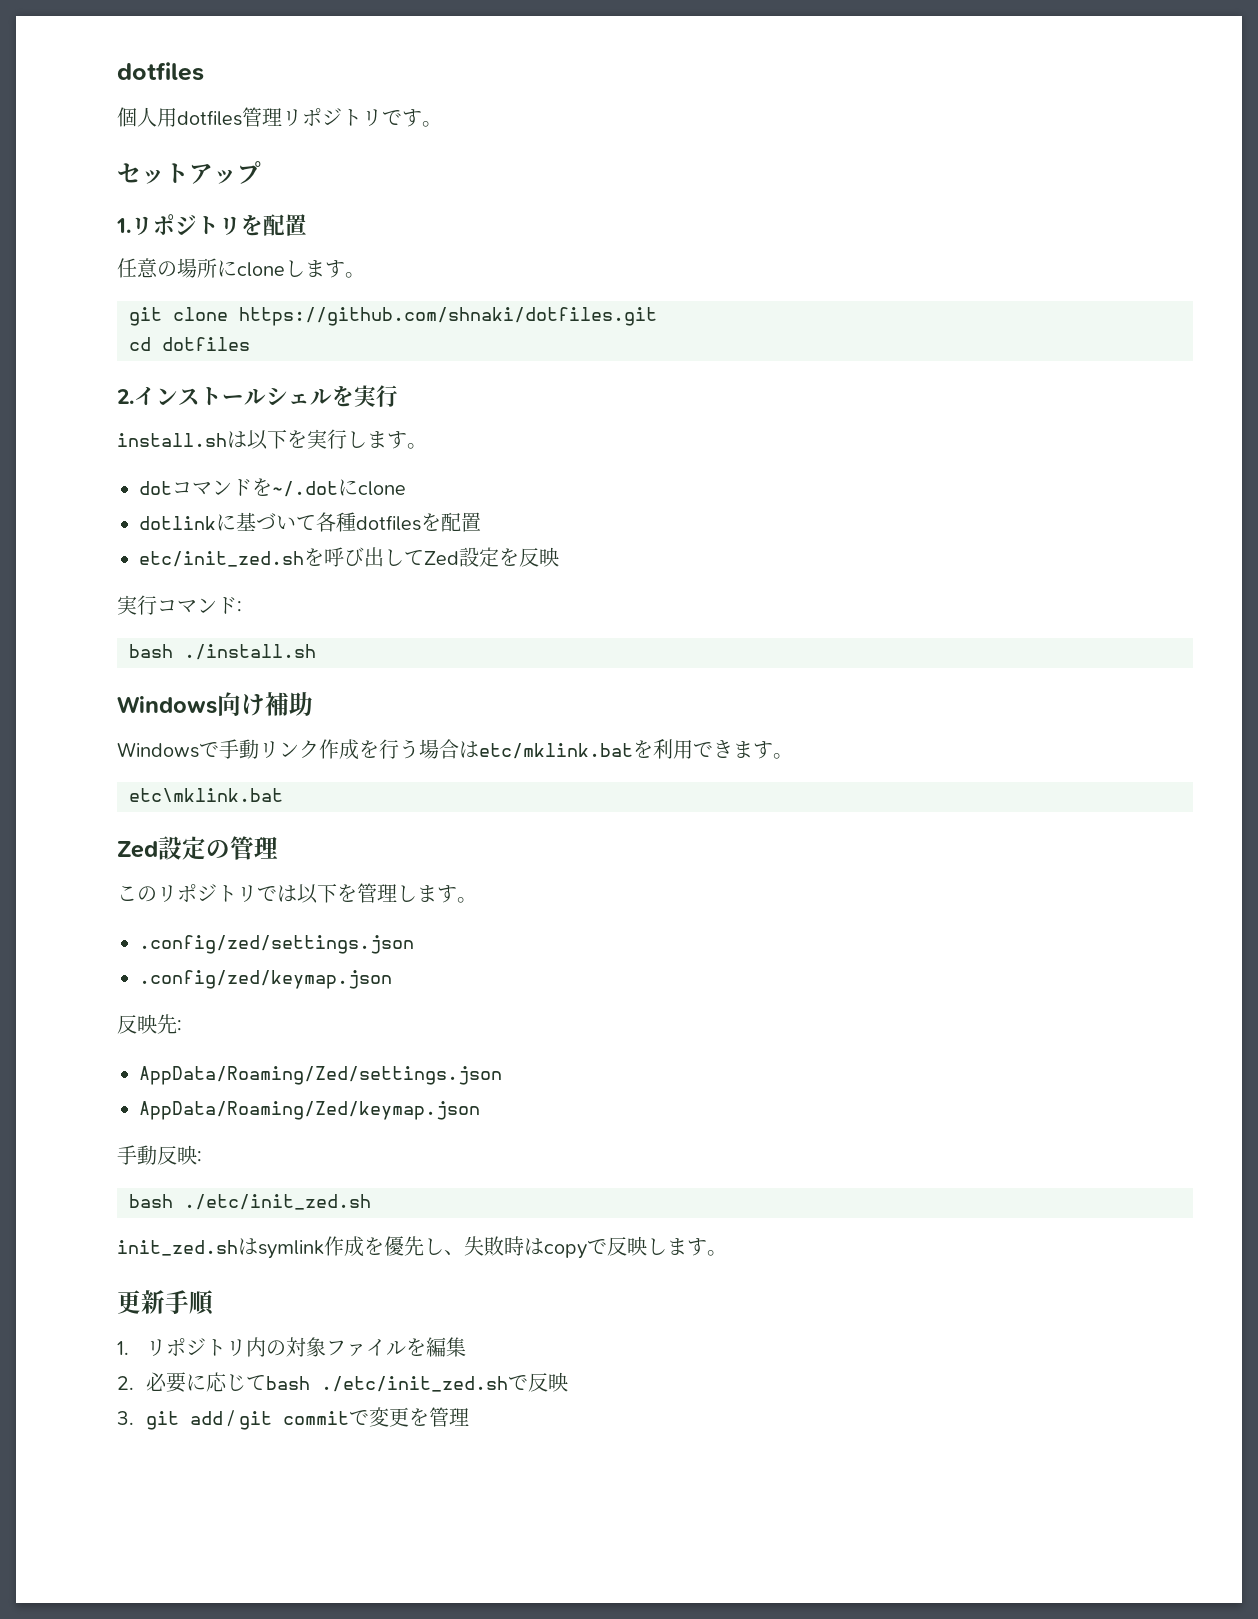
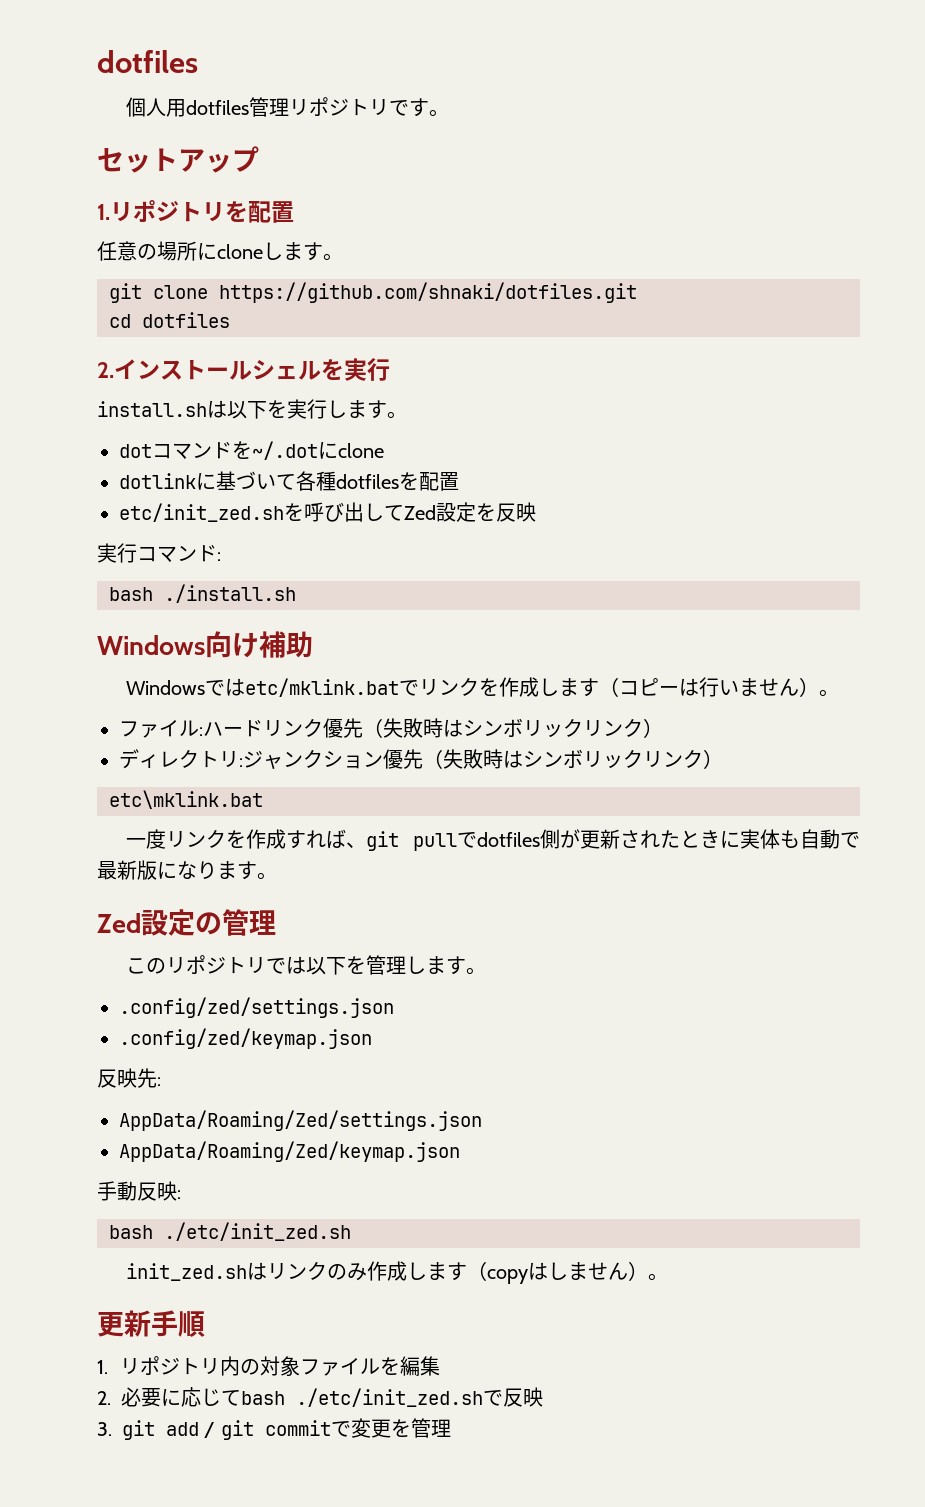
- Windowsで手動リンク作成を行う場合はetc/mklink.batを利用できます。
+ Windowsではetc/mklink.batでリンクを作成します（コピーは行いません）。
+ ファイル:ハードリンク優先（失敗時はシンボリックリンク）
+ ディレクトリ:ジャンクション優先（失敗時はシンボリックリンク）
  etc\mklink.bat
+ 一度リンクを作成すれば、git pullでdotfiles側が更新されたときに実体も自動で最新版になります。
- init_zed.shはsymlink作成を優先し、失敗時はcopyで反映します。
+ init_zed.shはリンクのみ作成します（copyはしません）。

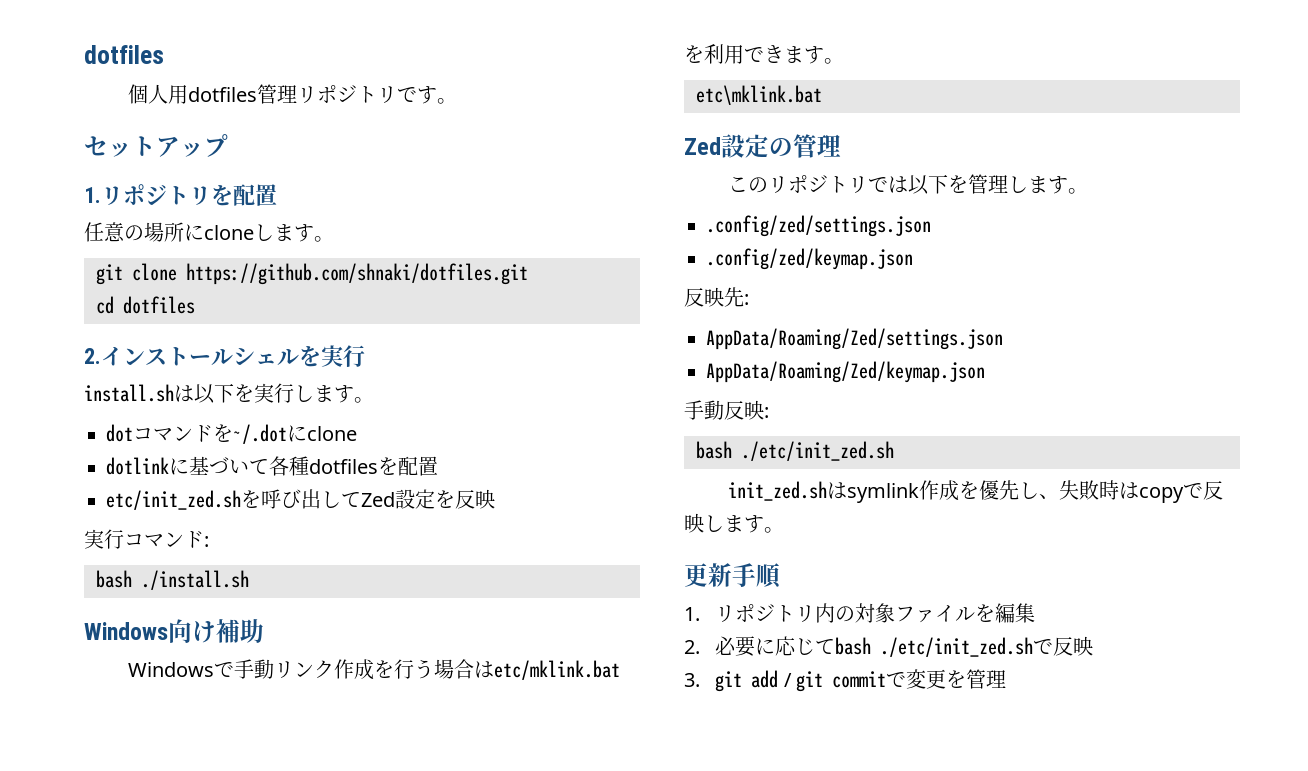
- Windowsではetc/mklink.batでリンクを作成します（コピーは行いません）。
- ファイル:ハードリンク優先（失敗時はシンボリックリンク）
- ディレクトリ:ジャンクション優先（失敗時はシンボリックリンク）
+ Windowsで手動リンク作成を行う場合はetc/mklink.batを利用できます。
  etc\mklink.bat
- 一度リンクを作成すれば、git pullでdotfiles側が更新されたときに実体も自動で最新版になります。
- init_zed.shはリンクのみ作成します（copyはしません）。
+ init_zed.shはsymlink作成を優先し、失敗時はcopyで反映します。

